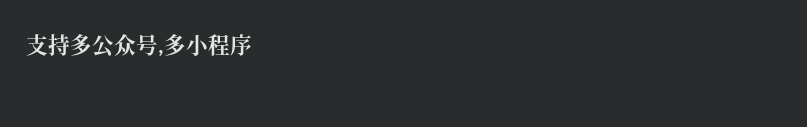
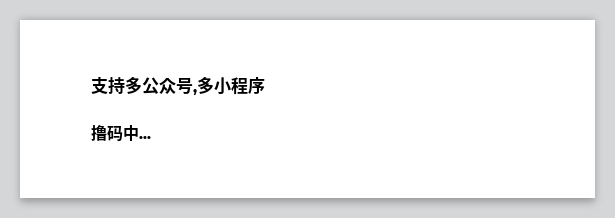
+ 撸码中...

